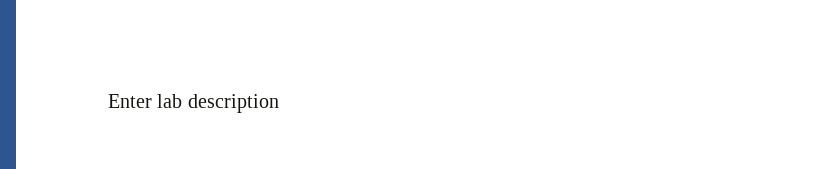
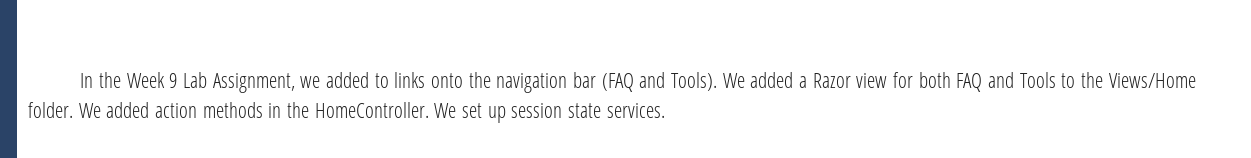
- Enter lab description
+ In the Week 9 Lab Assignment, we added to links onto the navigation bar (FAQ and Tools). We added a Razor view for both FAQ and Tools to the Views/Home folder. We added action methods in the HomeController. We set up session state services.

